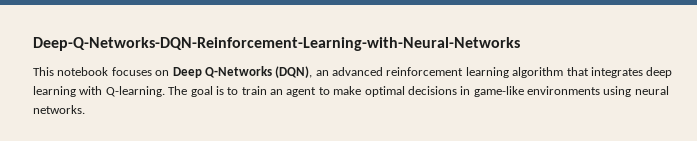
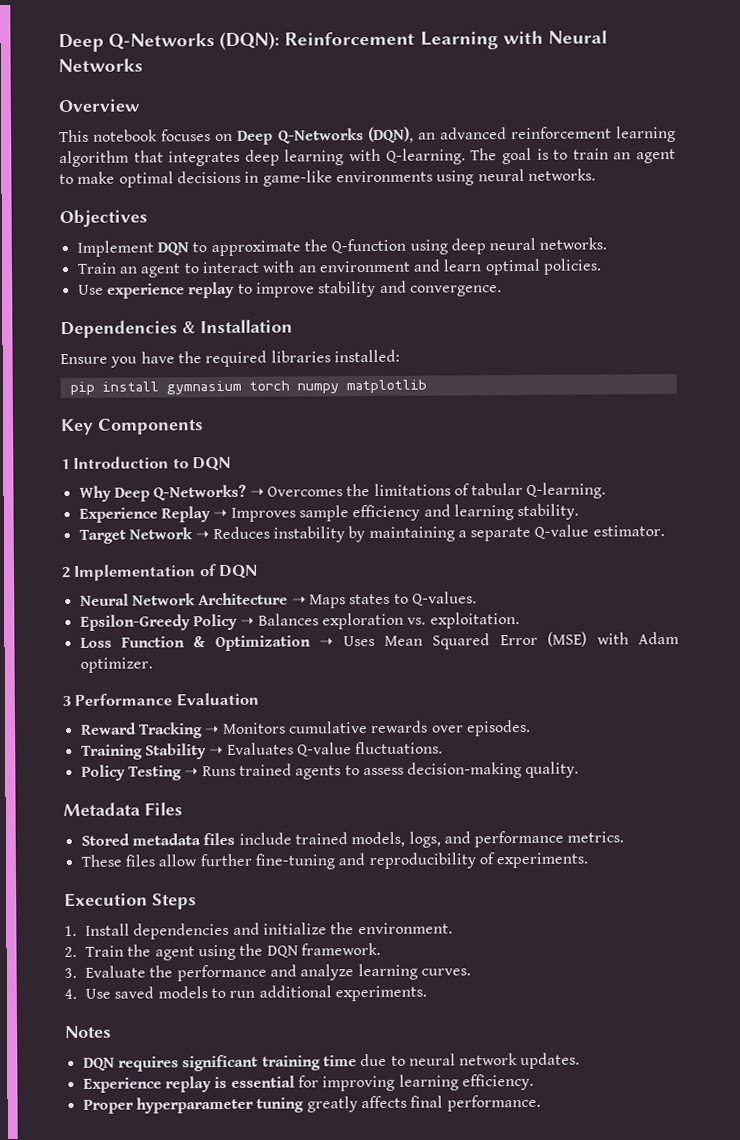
- Deep-Q-Networks-DQN-Reinforcement-Learning-with-Neural-Networks
+ Deep Q-Networks (DQN): Reinforcement Learning with Neural Networks
+ Overview
+ Objectives
+ Implement DQN to approximate the Q-function using deep neural networks.
+ Train an agent to interact with an environment and learn optimal policies.
+ Use experience replay to improve stability and convergence.
+ Dependencies & Installation
+ Ensure you have the required libraries installed:
+ pip install gymnasium torch numpy matplotlib
+ Key Components
+ 1 Introduction to DQN
+ Why Deep Q-Networks? ➝ Overcomes the limitations of tabular Q-learning.
+ Experience Replay ➝ Improves sample efficiency and learning stability.
+ Target Network ➝ Reduces instability by maintaining a separate Q-value estimator.
+ 2 Implementation of DQN
+ Neural Network Architecture ➝ Maps states to Q-values.
+ Epsilon-Greedy Policy ➝ Balances exploration vs. exploitation.
+ Loss Function & Optimization ➝ Uses Mean Squared Error (MSE) with Adam optimizer.
+ 3 Performance Evaluation
+ Reward Tracking ➝ Monitors cumulative rewards over episodes.
+ Training Stability ➝ Evaluates Q-value fluctuations.
+ Policy Testing ➝ Runs trained agents to assess decision-making quality.
+ Metadata Files
+ Stored metadata files include trained models, logs, and performance metrics.
+ These files allow further fine-tuning and reproducibility of experiments.
+ Execution Steps
+ 1. Install dependencies and initialize the environment.
+ 2. Train the agent using the DQN framework.
+ 3. Evaluate the performance and analyze learning curves.
+ 4. Use saved models to run additional experiments.
+ Notes
+ DQN requires significant training time due to neural network updates.
+ Experience replay is essential for improving learning efficiency.
+ Proper hyperparameter tuning greatly affects final performance.

